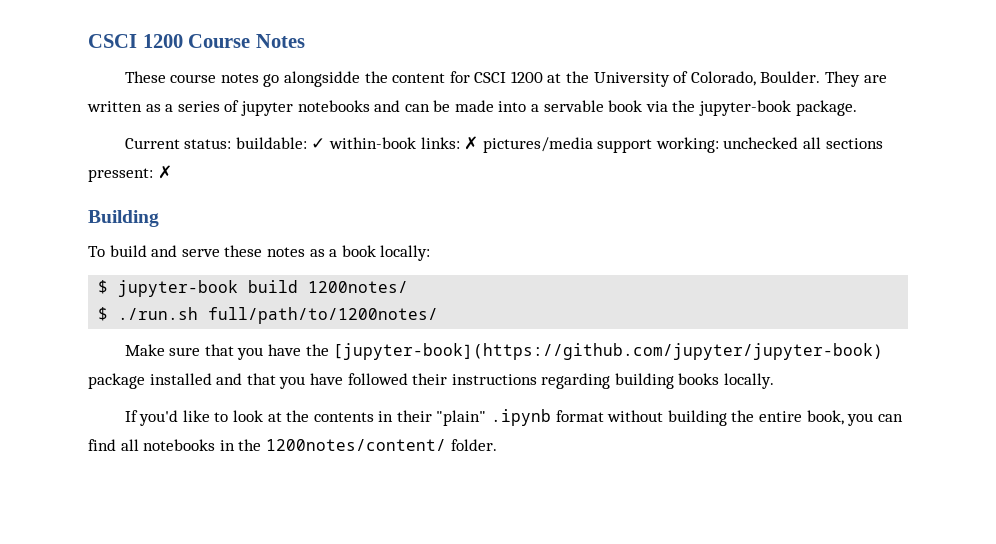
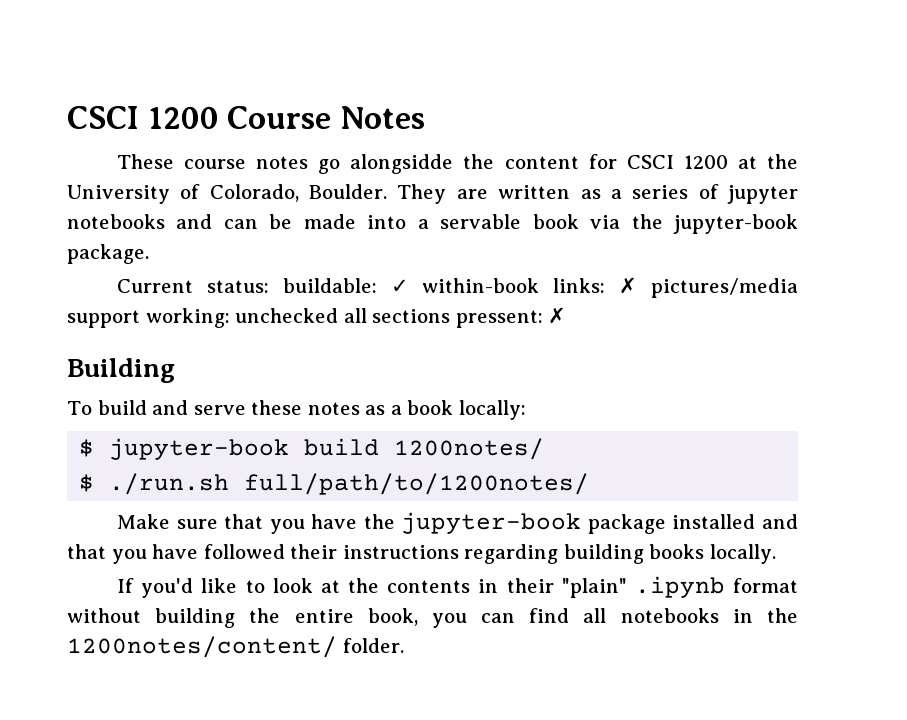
- Make sure that you have the [jupyter-book](https://github.com/jupyter/jupyter-book) package installed and that you have followed their instructions regarding building books locally.
+ Make sure that you have the jupyter-book package installed and that you have followed their instructions regarding building books locally.

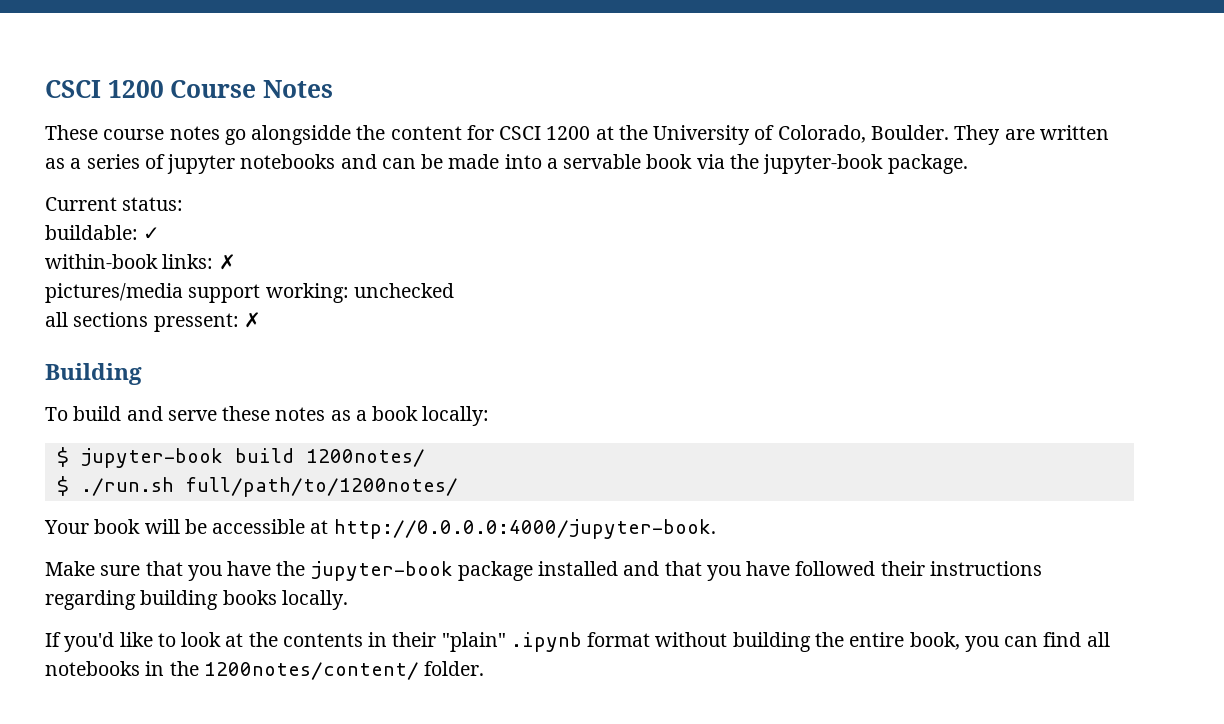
- Current status: buildable: ✓ within-book links: ✗ pictures/media support working: unchecked all sections pressent: ✗
+ Current status:
+ buildable: ✓
+ within-book links: ✗
+ pictures/media support working: unchecked
+ all sections pressent: ✗
+ Your book will be accessible at http://0.0.0.0:4000/jupyter-book.

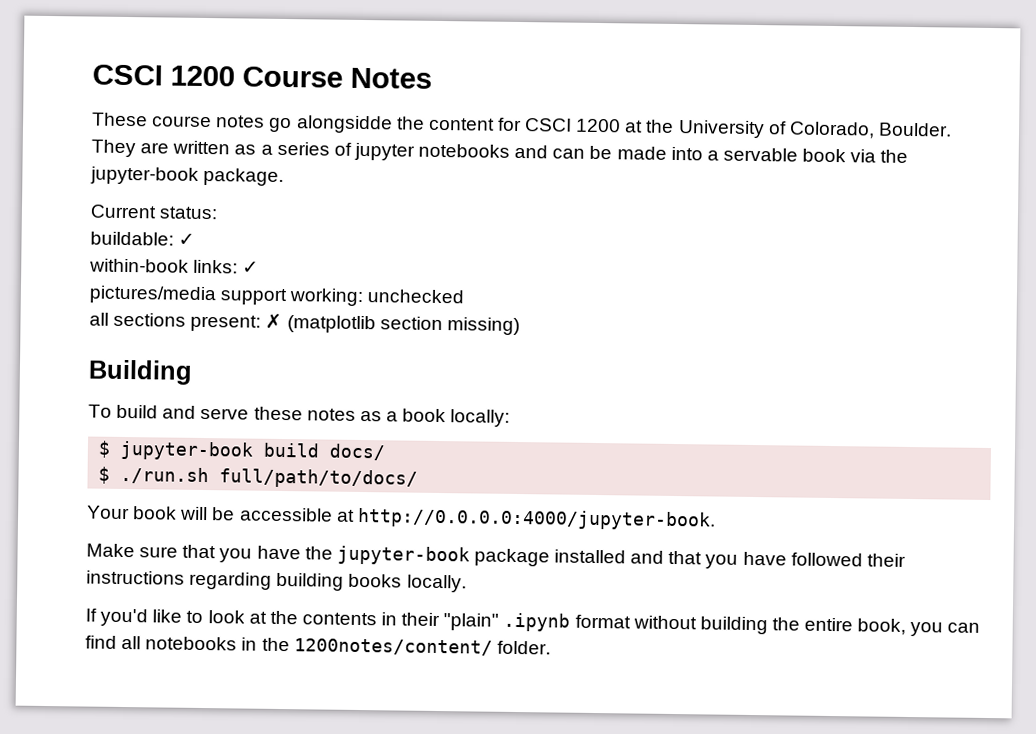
- within-book links: ✗
+ within-book links: ✓
- all sections pressent: ✗
+ all sections present: ✗ (matplotlib section missing)
- $ jupyter-book build 1200notes/
+ $ jupyter-book build docs/
- $ ./run.sh full/path/to/1200notes/
+ $ ./run.sh full/path/to/docs/

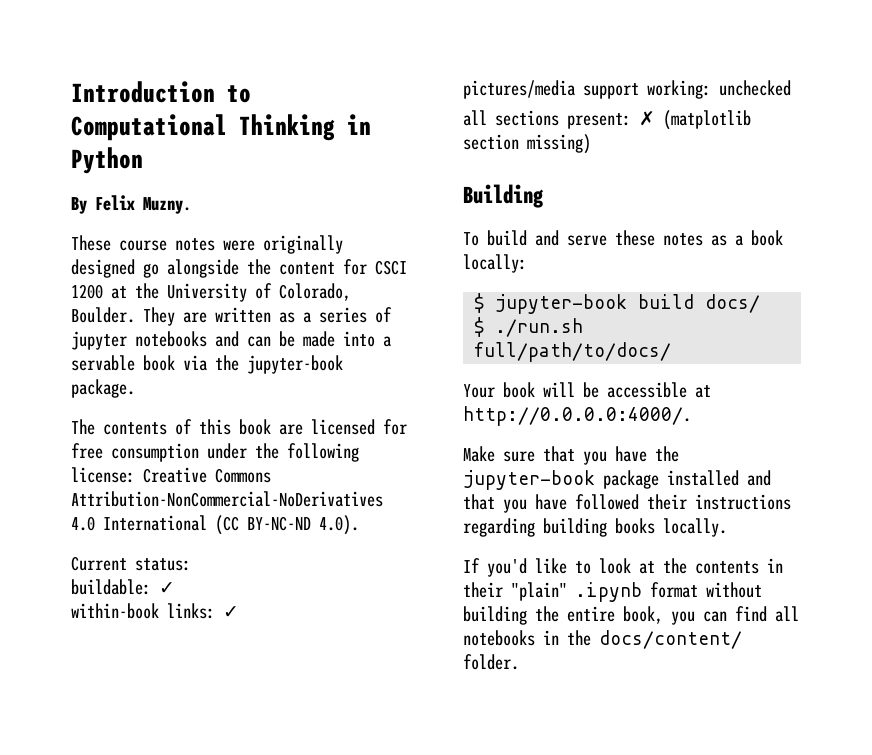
- CSCI 1200 Course Notes
- These course notes go alongsidde the content for CSCI 1200 at the University of Colorado, Boulder.
+ Introduction to Computational Thinking in Python
+ By Felix Muzny.
+ These course notes were originally designed go alongside the content for CSCI 1200 at the University of Colorado, Boulder.
+ The contents of this book are licensed for free consumption under the following license: Creative Commons Attribution-NonCommercial-NoDerivatives 4.0 International (CC BY-NC-ND 4.0).
- Your book will be accessible at http://0.0.0.0:4000/jupyter-book.
+ Your book will be accessible at http://0.0.0.0:4000/.
- If you'd like to look at the contents in their "plain" .ipynb format without building the entire book, you can find all notebooks in the 1200notes/content/ folder.
+ If you'd like to look at the contents in their "plain" .ipynb format without building the entire book, you can find all notebooks in the docs/content/ folder.

